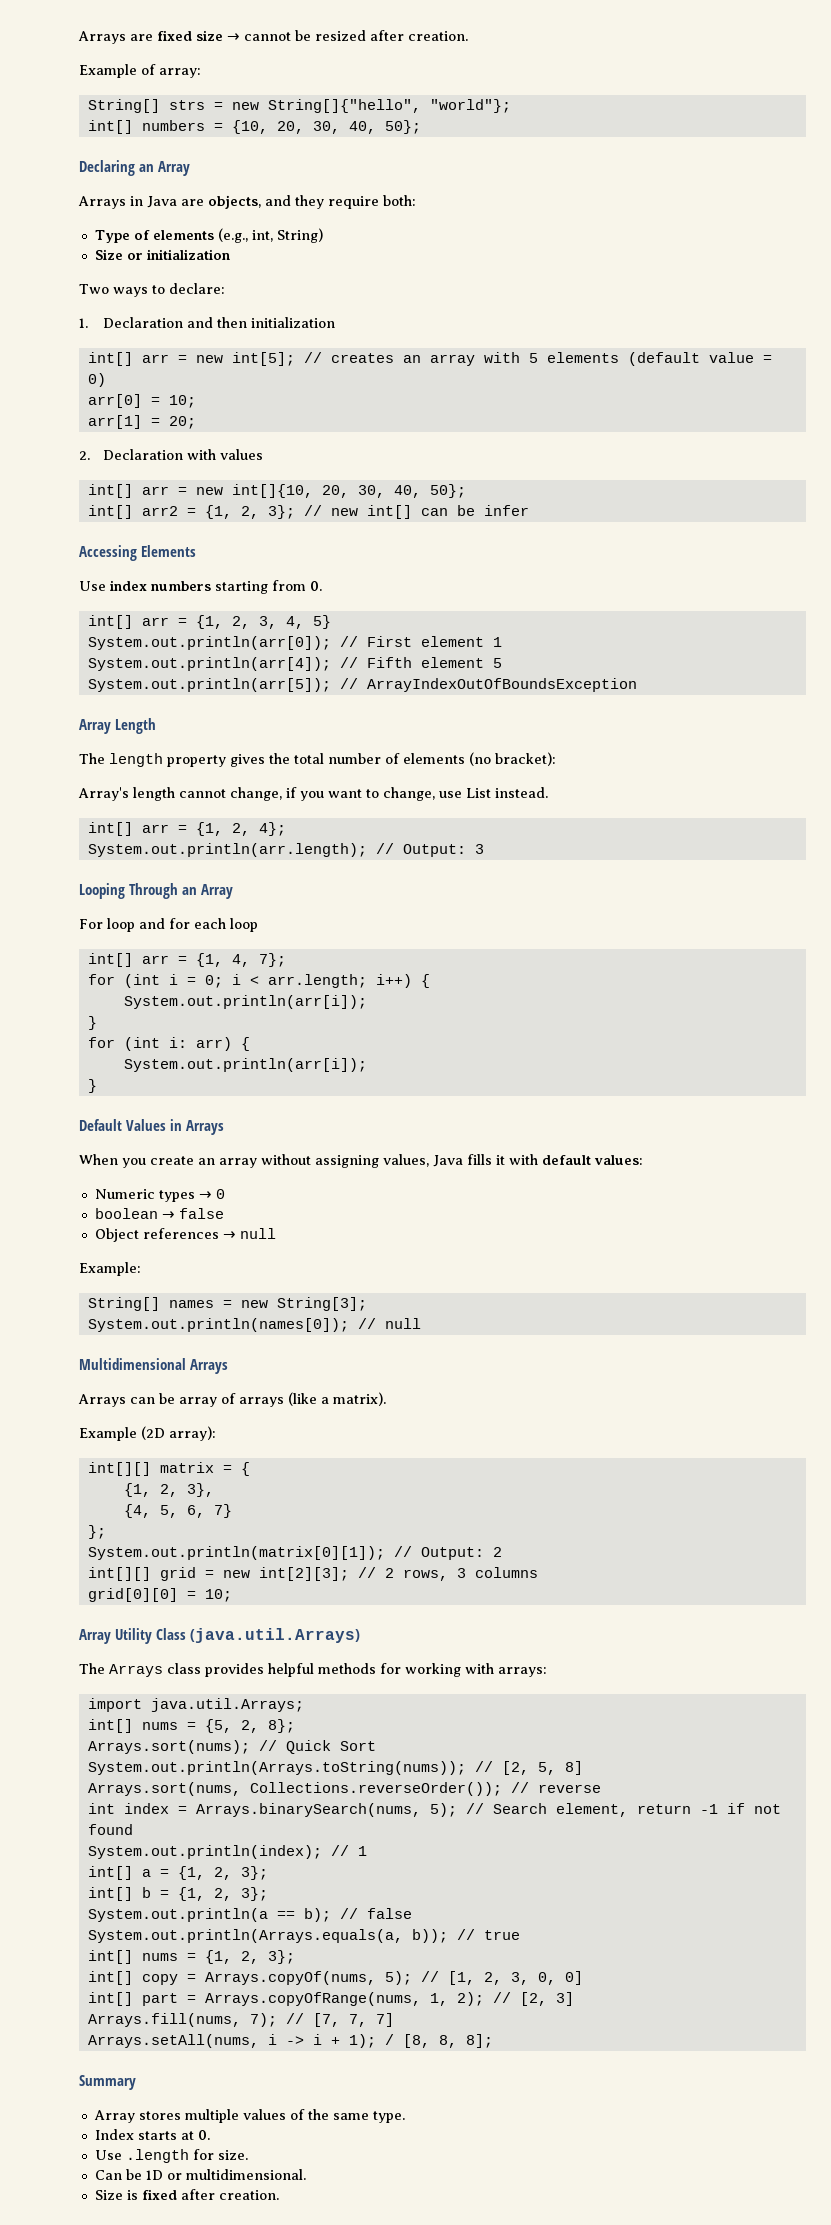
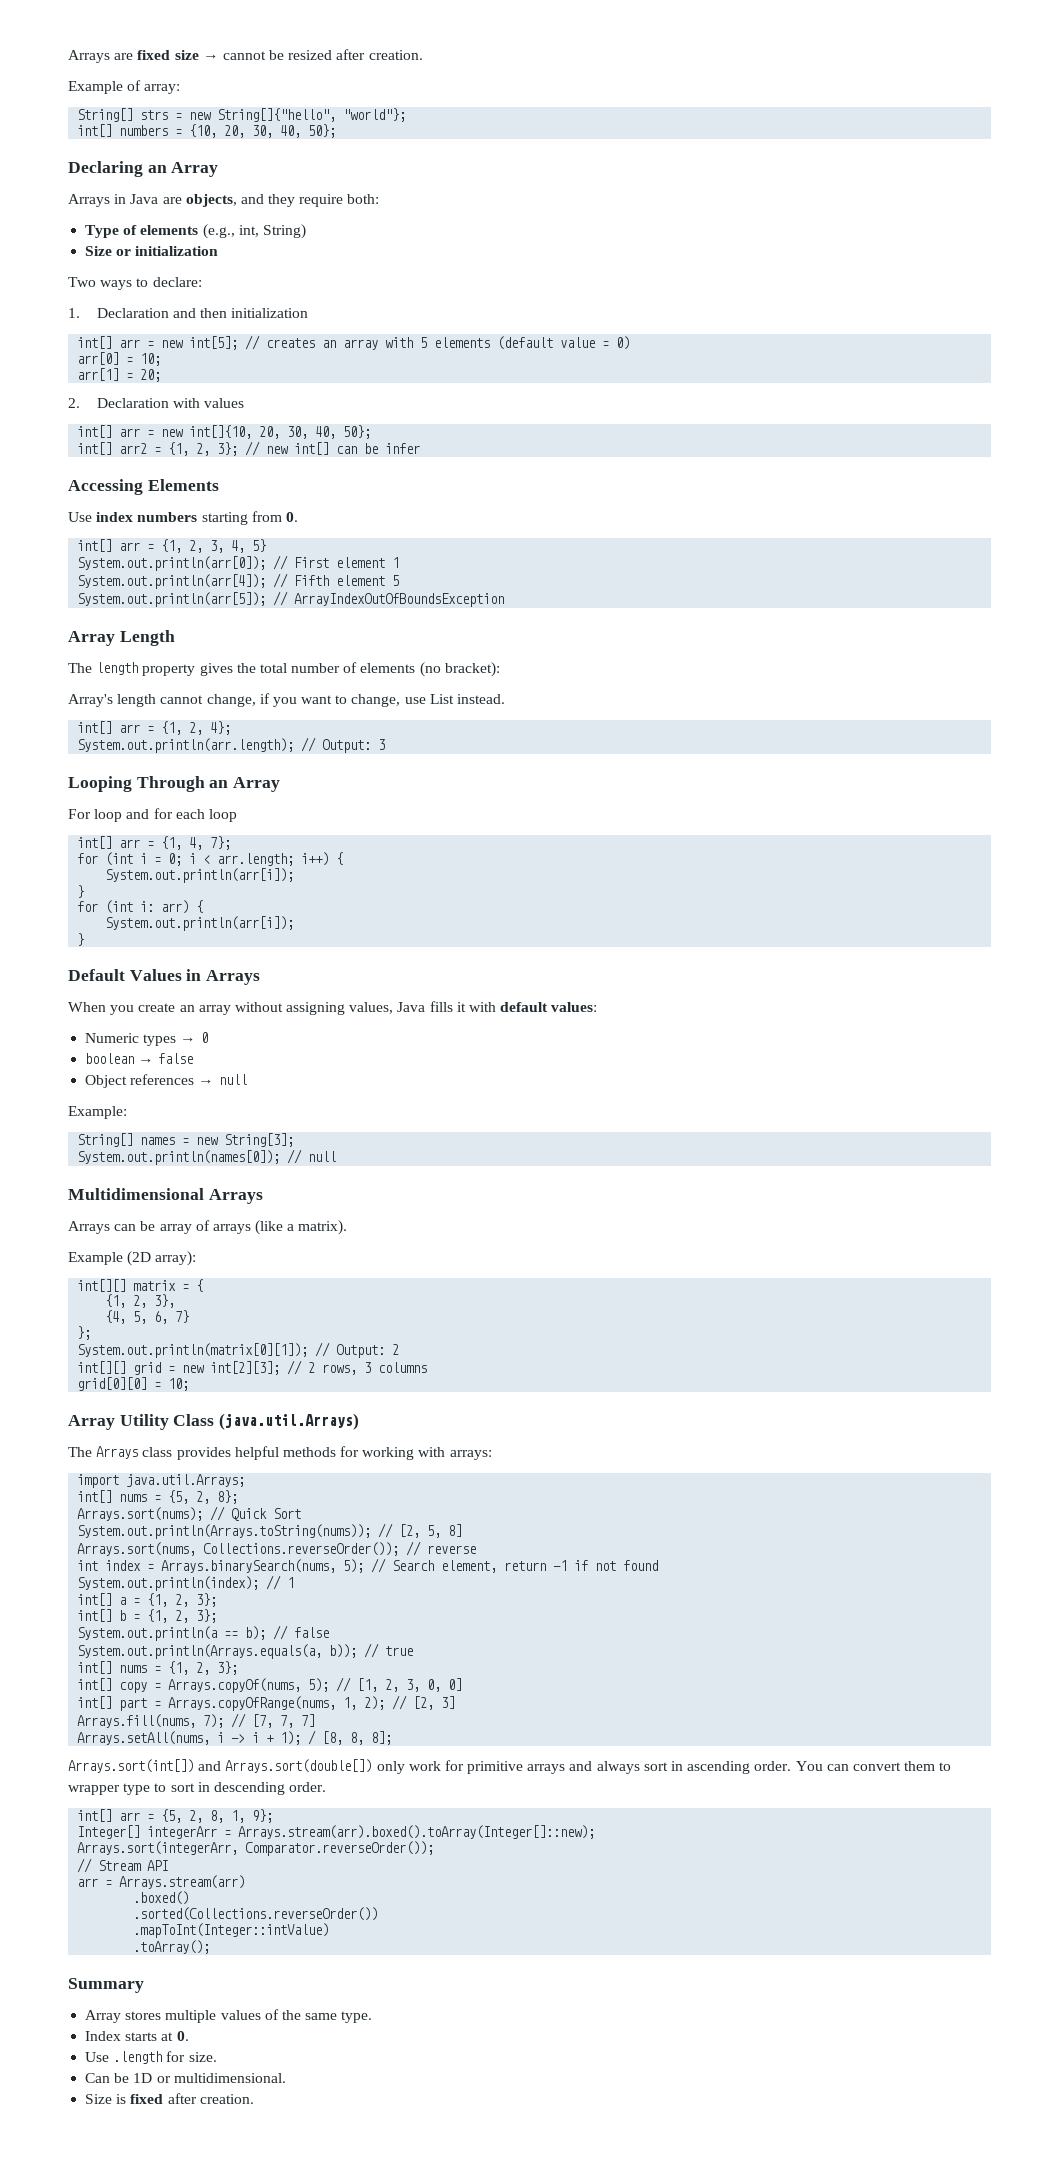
+ Arrays.sort(int[]) and Arrays.sort(double[]) only work for primitive arrays and always sort in ascending order. You can convert them to wrapper type to sort in descending order.
+ int[] arr = {5, 2, 8, 1, 9};
+ Integer[] integerArr = Arrays.stream(arr).boxed().toArray(Integer[]::new);
+ Arrays.sort(integerArr, Comparator.reverseOrder());
+ // Stream API
+ arr = Arrays.stream(arr)
+ .boxed()
+ .sorted(Collections.reverseOrder())
+ .mapToInt(Integer::intValue)
+ .toArray();

